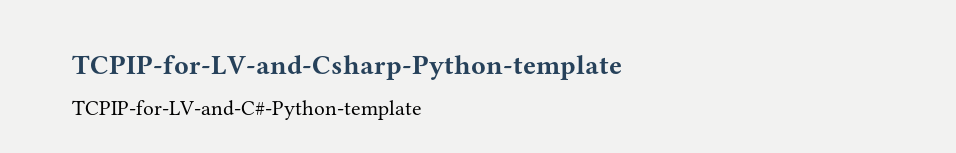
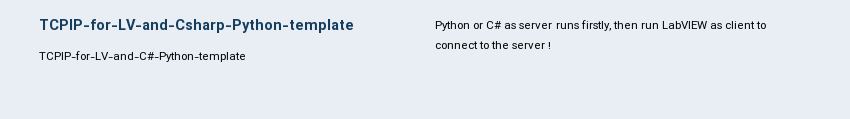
+ Python or C# as server runs firstly, then run LabVIEW as client to connect to the server !

